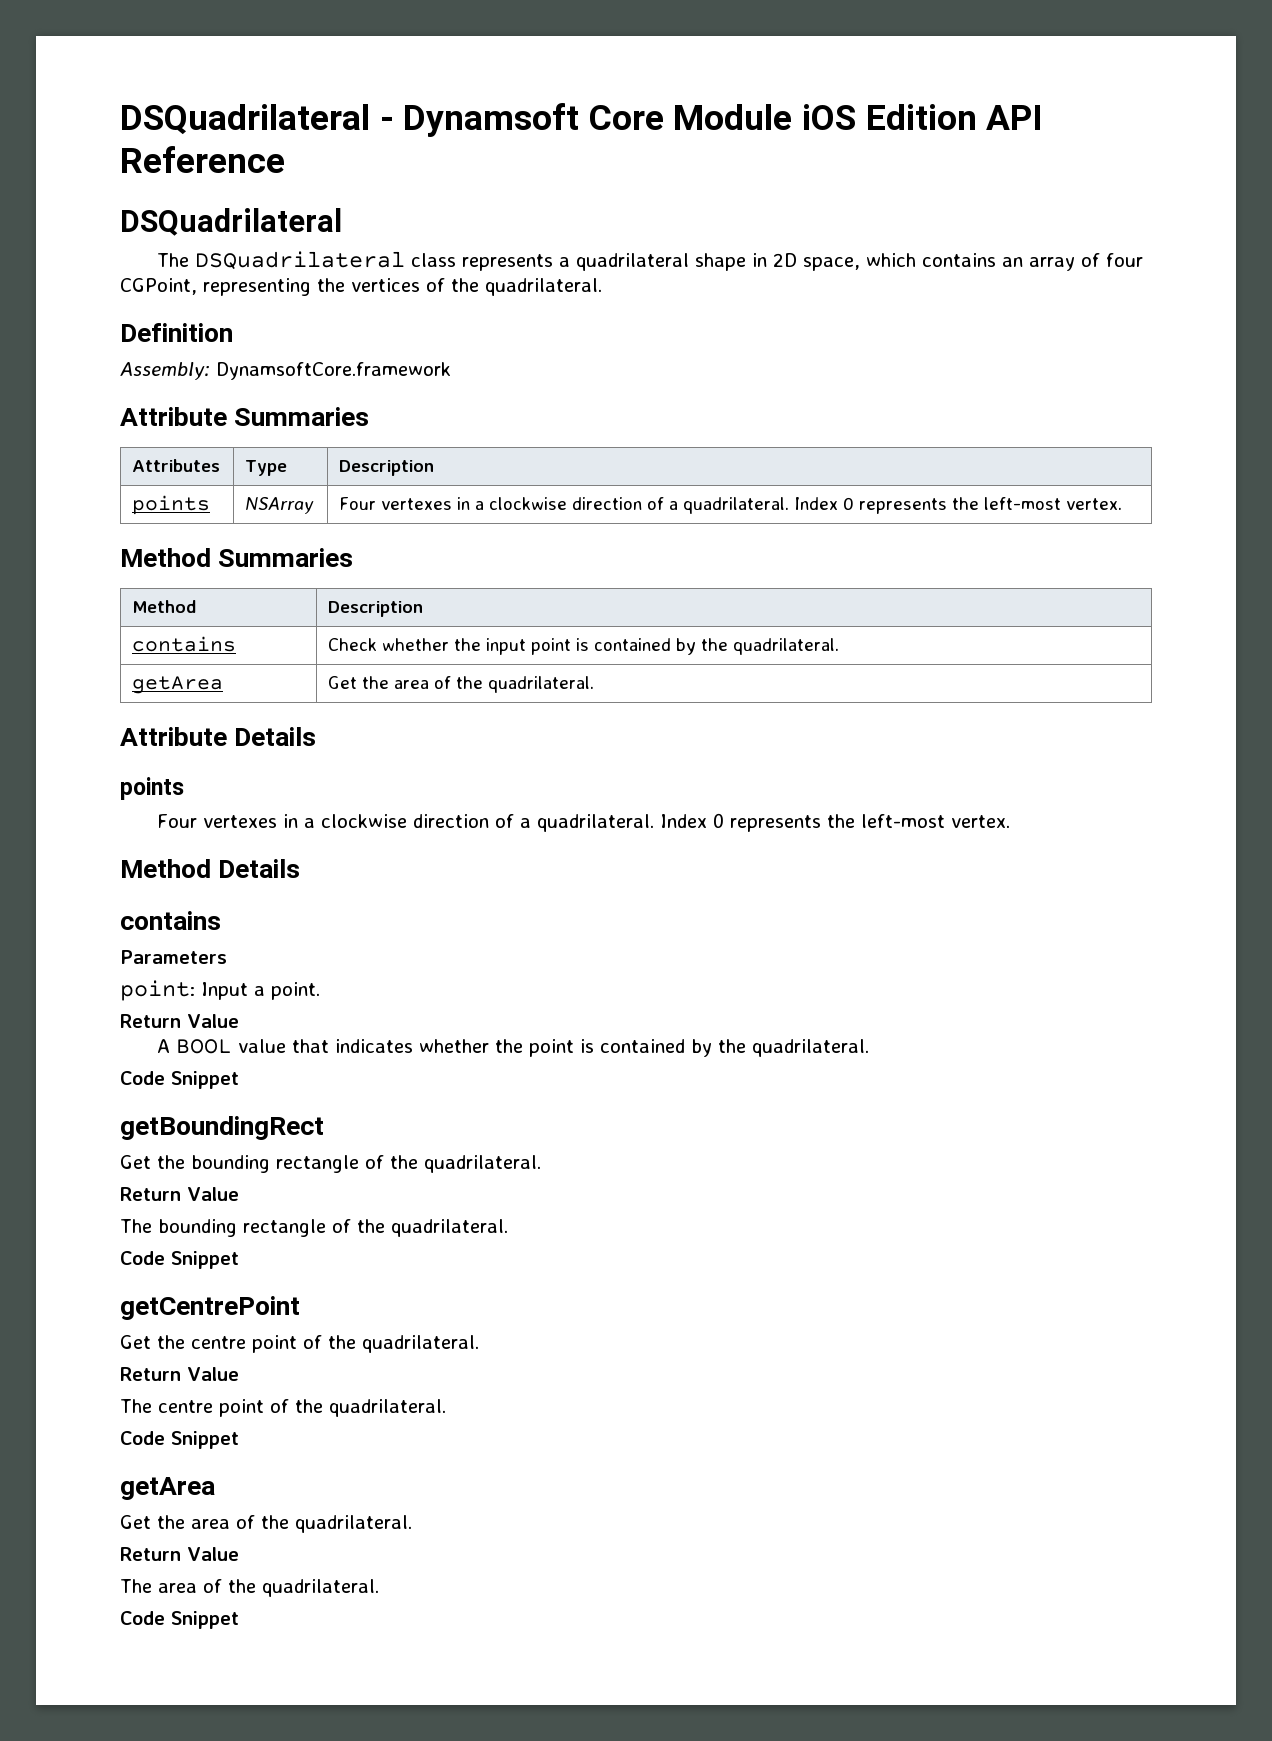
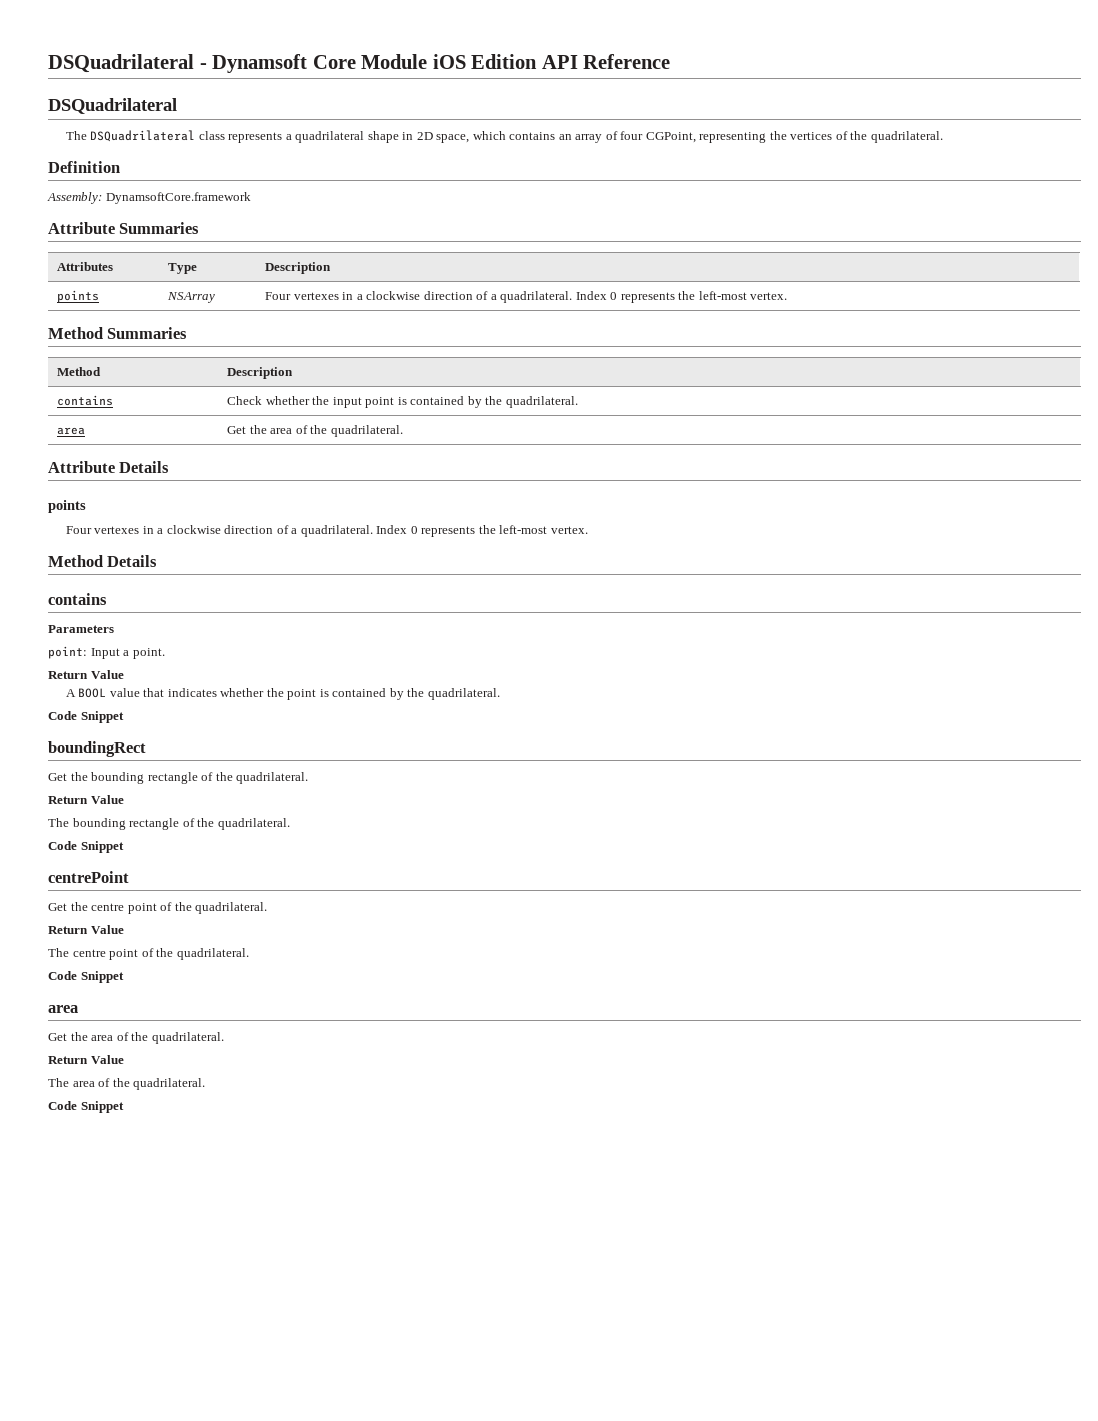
- getArea | Get the area of the quadrilateral.
+ area | Get the area of the quadrilateral.
- getBoundingRect
+ boundingRect
- getCentrePoint
+ centrePoint
  The centre point of the quadrilateral.
  Code Snippet
- getArea
+ area

